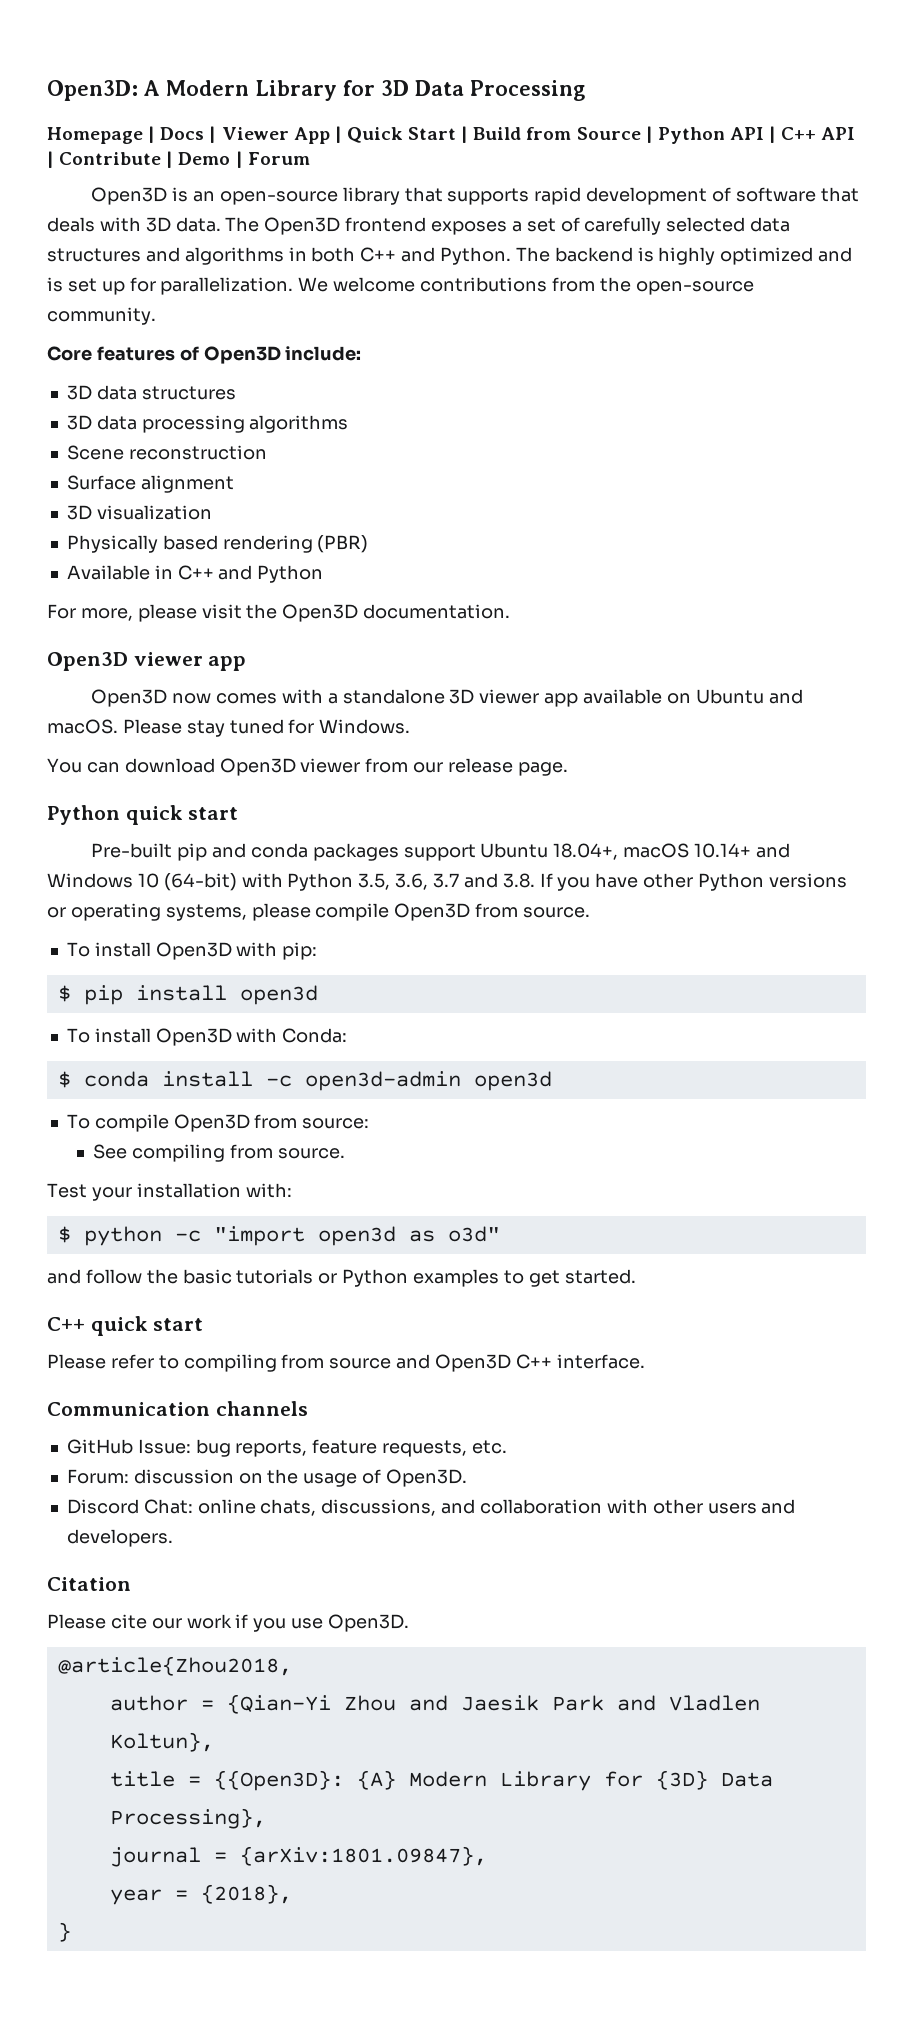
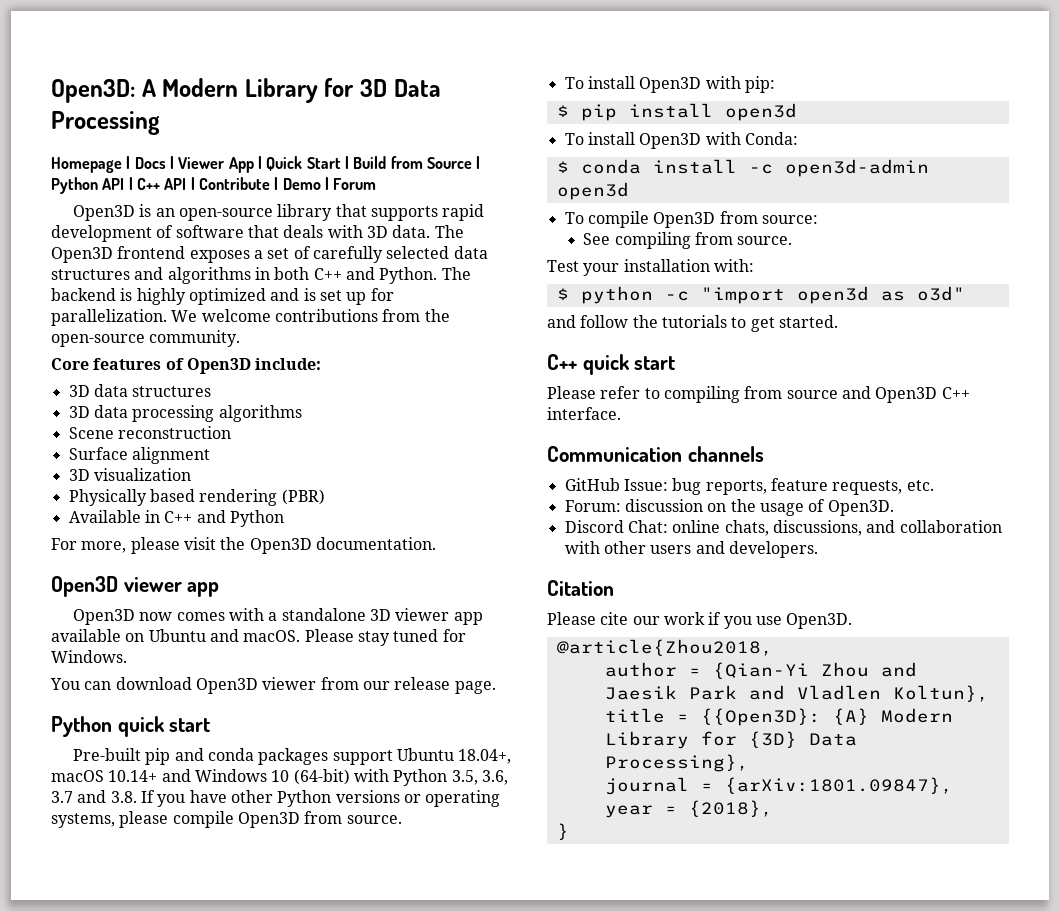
- and follow the basic tutorials or Python examples to get started.
+ and follow the tutorials to get started.

